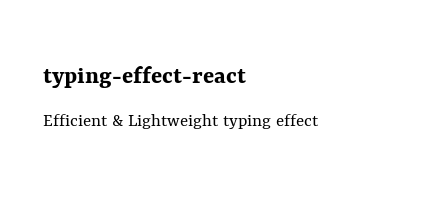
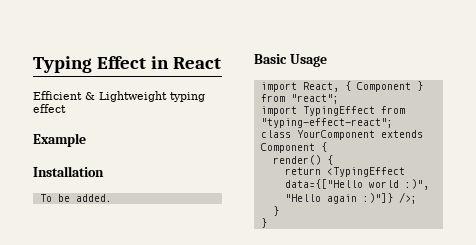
- typing-effect-react
+ Typing Effect in React
+ Example
+ Installation
+ To be added.
+ Basic Usage
+ import React, { Component } from "react";
+ import TypingEffect from "typing-effect-react";
+ class YourComponent extends Component {
+ render() {
+ return <TypingEffect data={["Hello world :)", "Hello again :)"]} />;
+ }
+ }

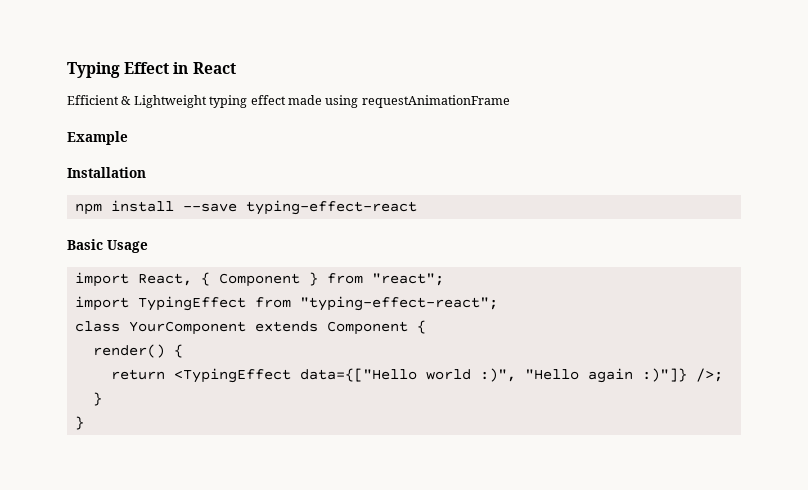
- Efficient & Lightweight typing effect
+ Efficient & Lightweight typing effect made using requestAnimationFrame
- To be added.
+ npm install --save typing-effect-react

